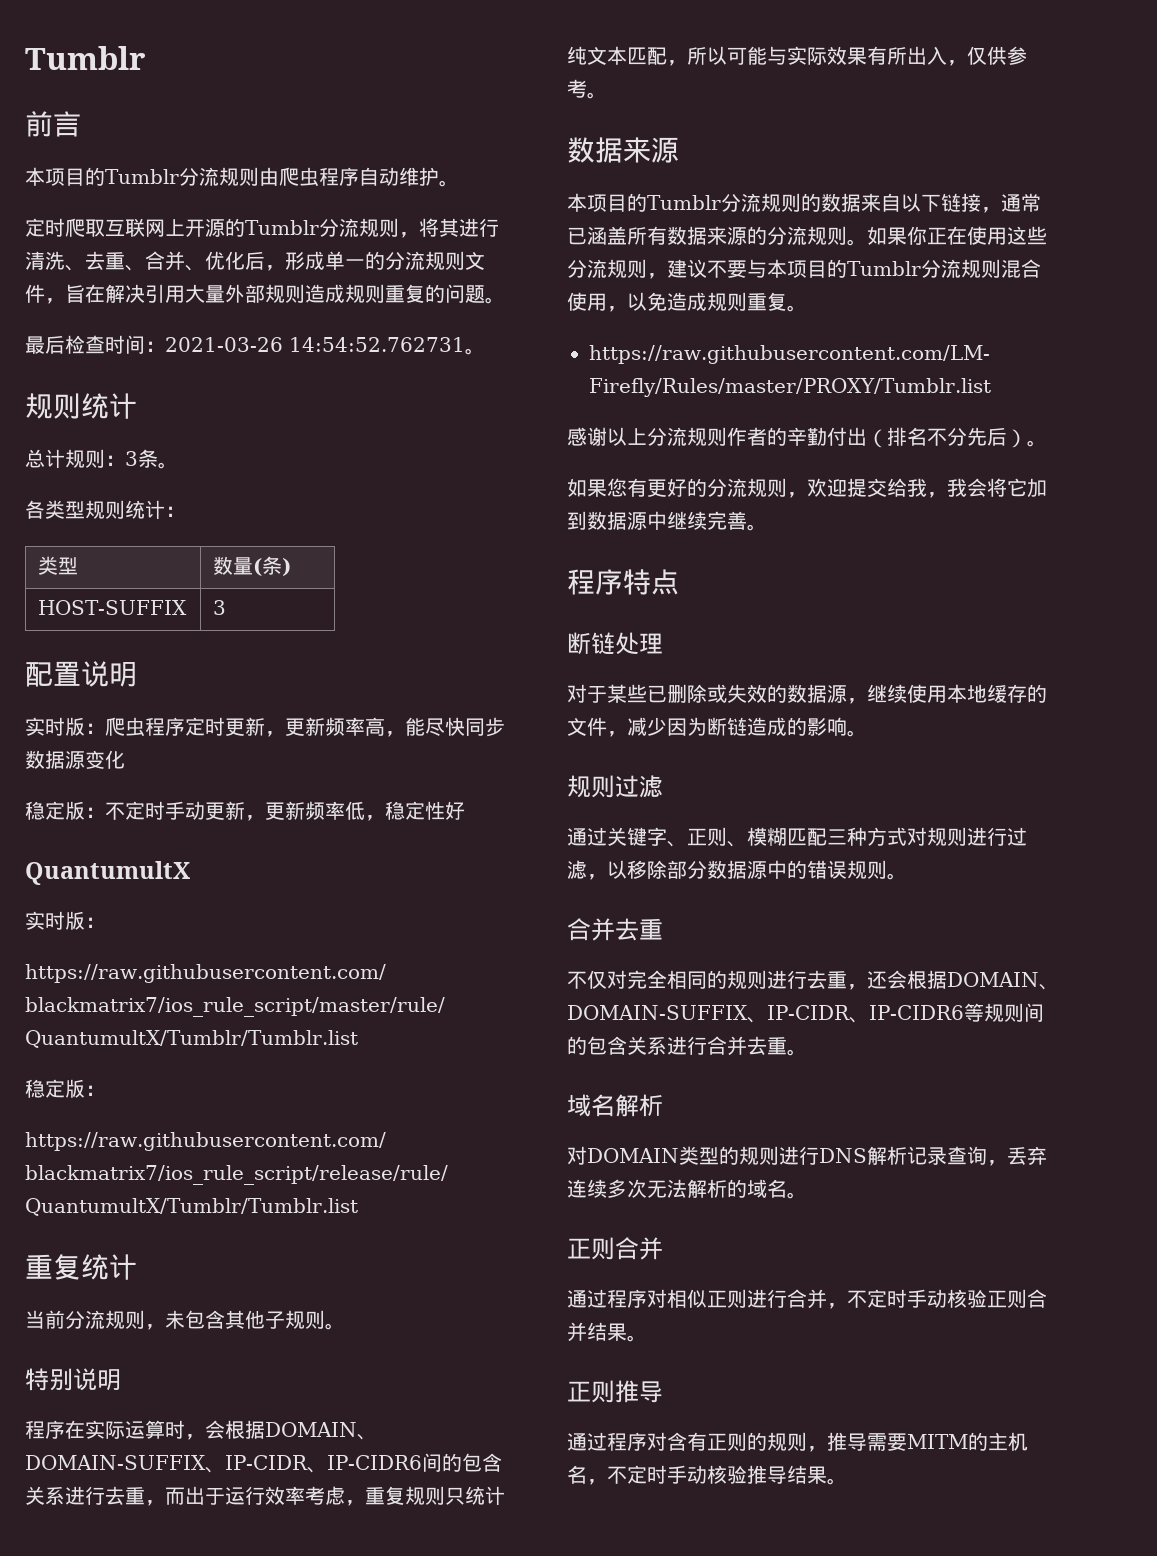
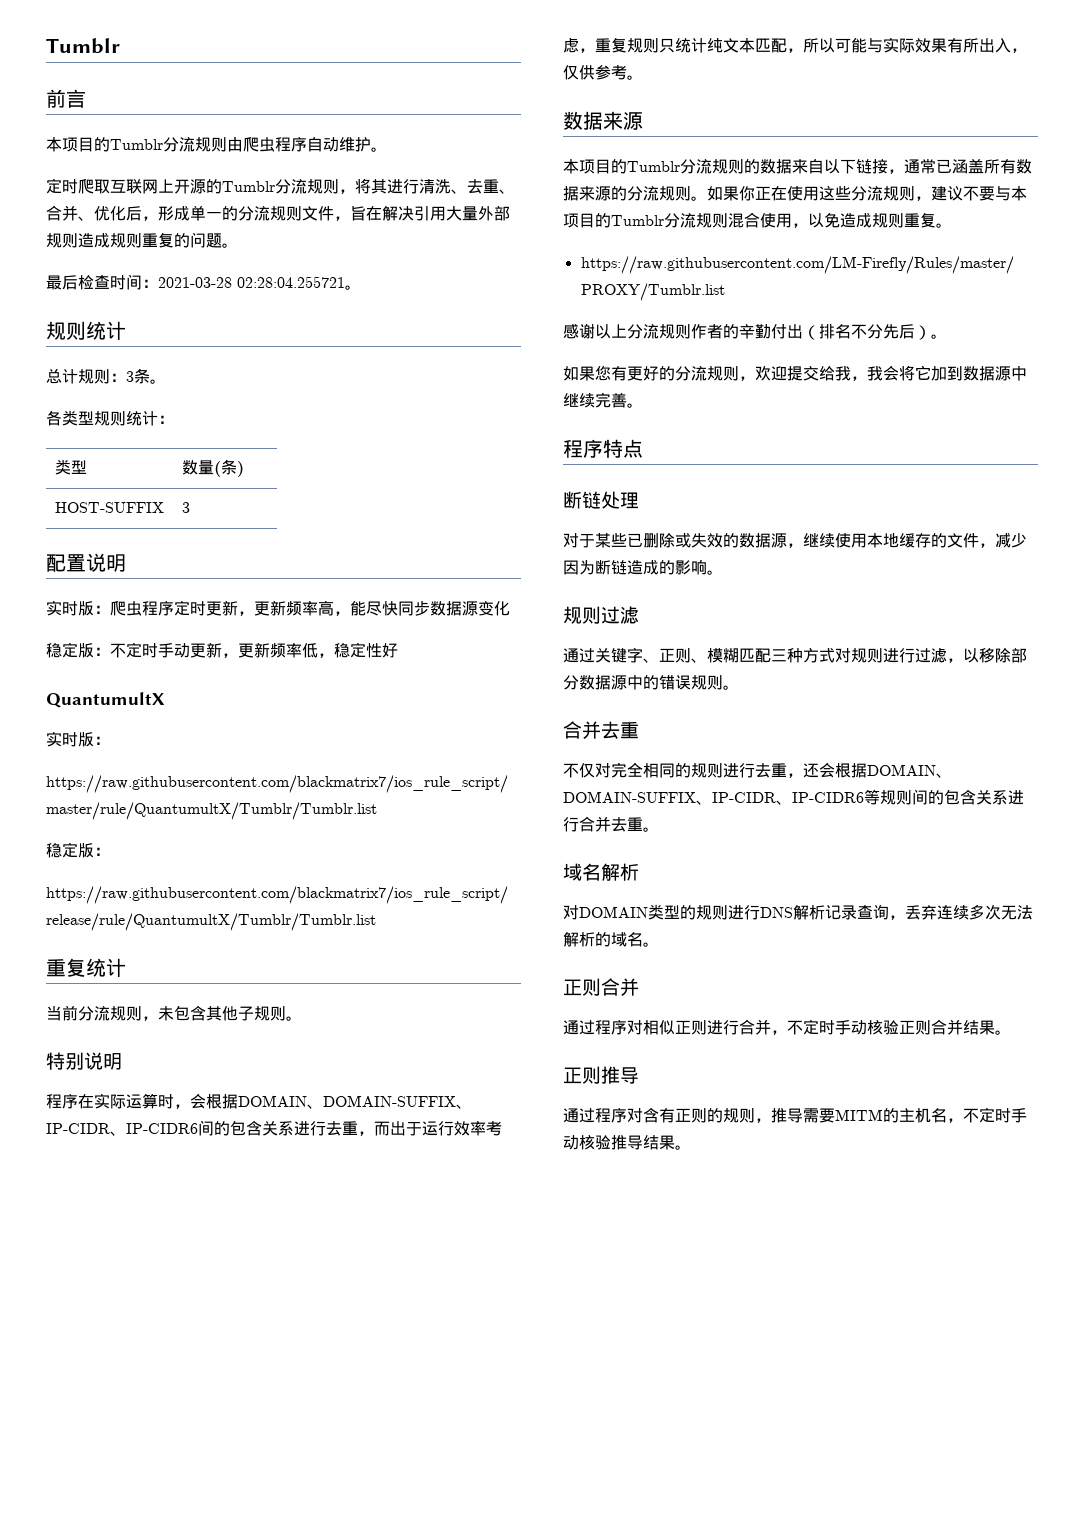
- 最后检查时间：2021-03-26 14:54:52.762731。
+ 最后检查时间：2021-03-28 02:28:04.255721。

